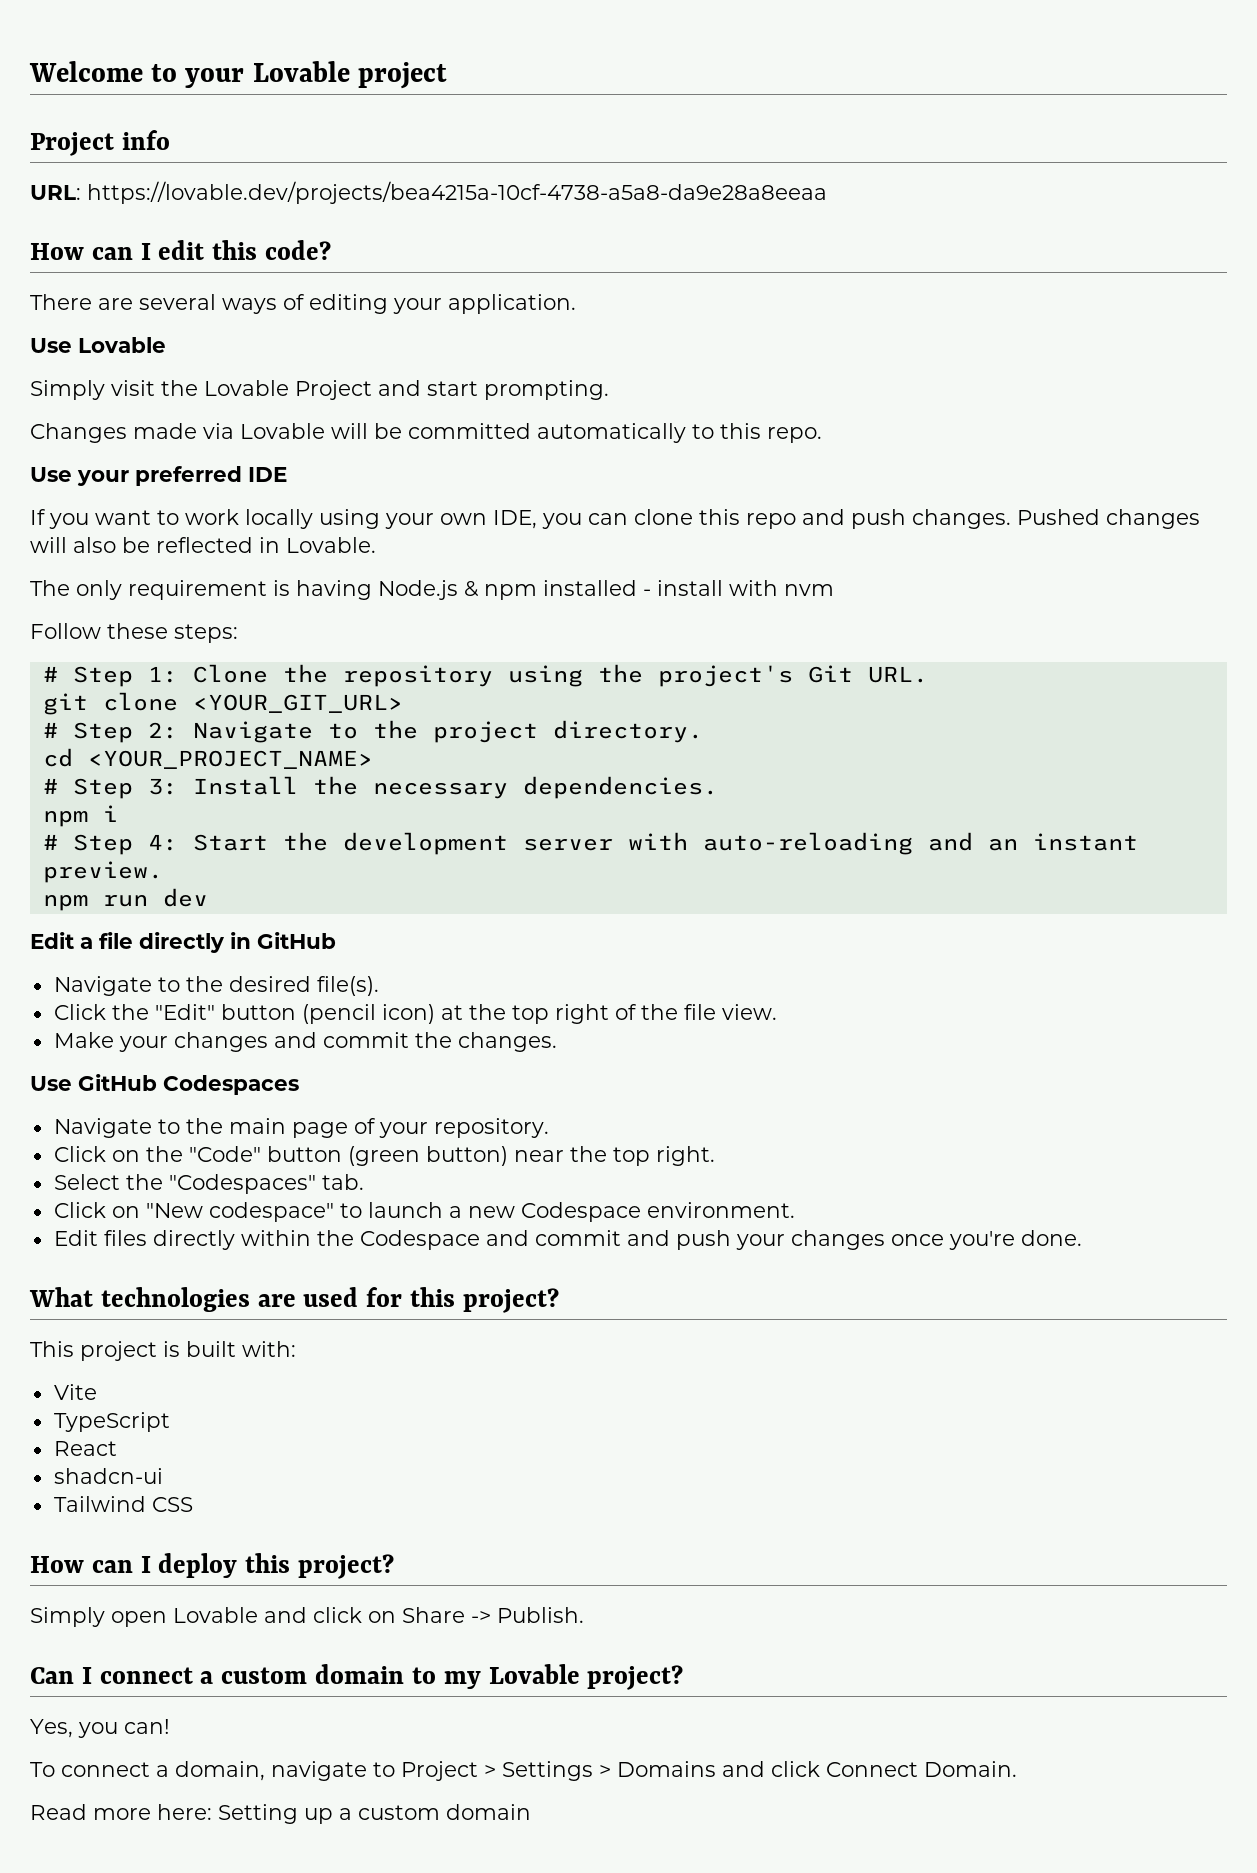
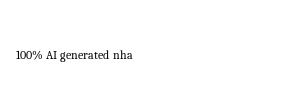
- Welcome to your Lovable project
- Project info
- URL: https://lovable.dev/projects/bea4215a-10cf-4738-a5a8-da9e28a8eeaa
- How can I edit this code?
- There are several ways of editing your application.
- Use Lovable
- Simply visit the Lovable Project and start prompting.
- Changes made via Lovable will be committed automatically to this repo.
- Use your preferred IDE
- If you want to work locally using your own IDE, you can clone this repo and push changes. Pushed changes will also be reflected in Lovable.
- The only requirement is having Node.js & npm installed - install with nvm
- Follow these steps:
- # Step 1: Clone the repository using the project's Git URL.
- git clone <YOUR_GIT_URL>
- # Step 2: Navigate to the project directory.
- cd <YOUR_PROJECT_NAME>
- # Step 3: Install the necessary dependencies.
- npm i
- # Step 4: Start the development server with auto-reloading and an instant preview.
- npm run dev
- Edit a file directly in GitHub
- Navigate to the desired file(s).
- Click the "Edit" button (pencil icon) at the top right of the file view.
- Make your changes and commit the changes.
- Use GitHub Codespaces
- Navigate to the main page of your repository.
- Click on the "Code" button (green button) near the top right.
- Select the "Codespaces" tab.
- Click on "New codespace" to launch a new Codespace environment.
- Edit files directly within the Codespace and commit and push your changes once you're done.
- What technologies are used for this project?
- This project is built with:
- Vite
- TypeScript
- React
- shadcn-ui
- Tailwind CSS
- How can I deploy this project?
- Simply open Lovable and click on Share -> Publish.
- Can I connect a custom domain to my Lovable project?
- Yes, you can!
- To connect a domain, navigate to Project > Settings > Domains and click Connect Domain.
- Read more here: Setting up a custom domain
+ 100% AI generated nha

